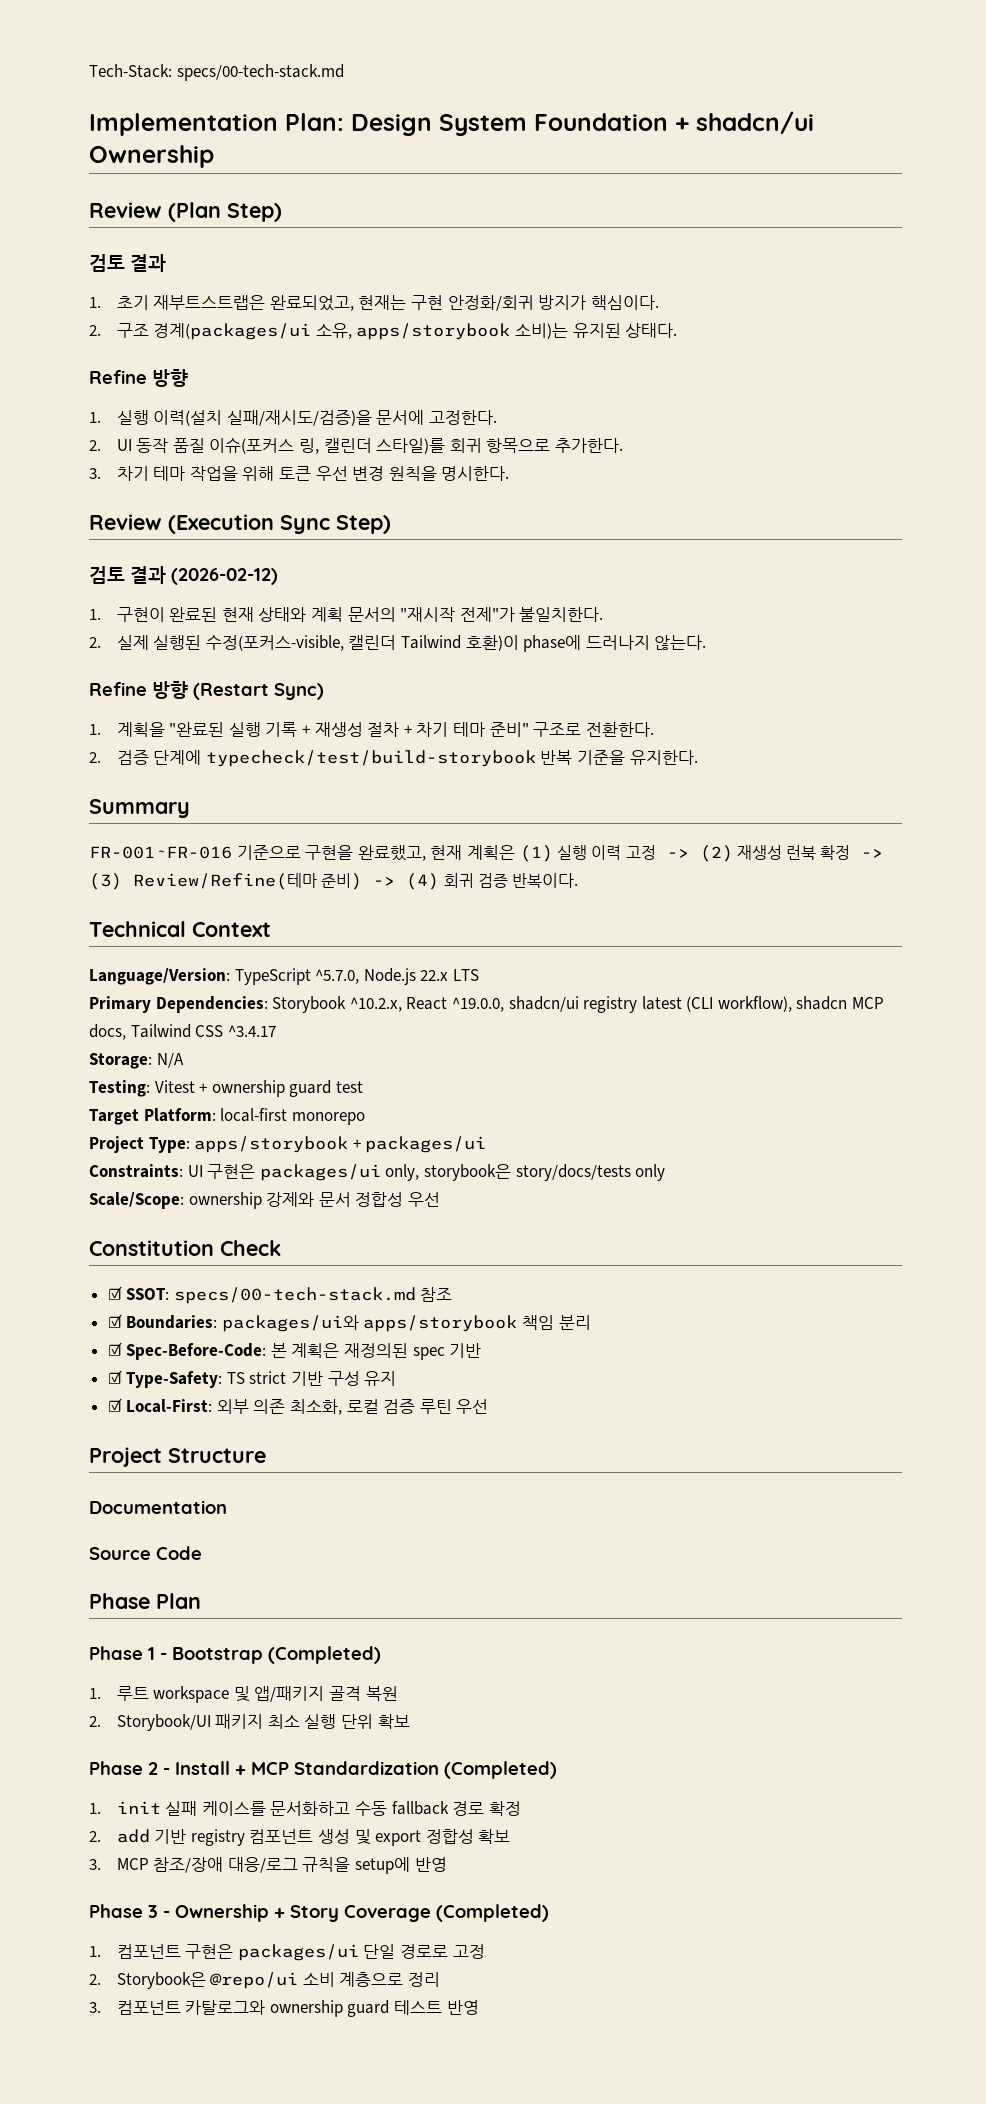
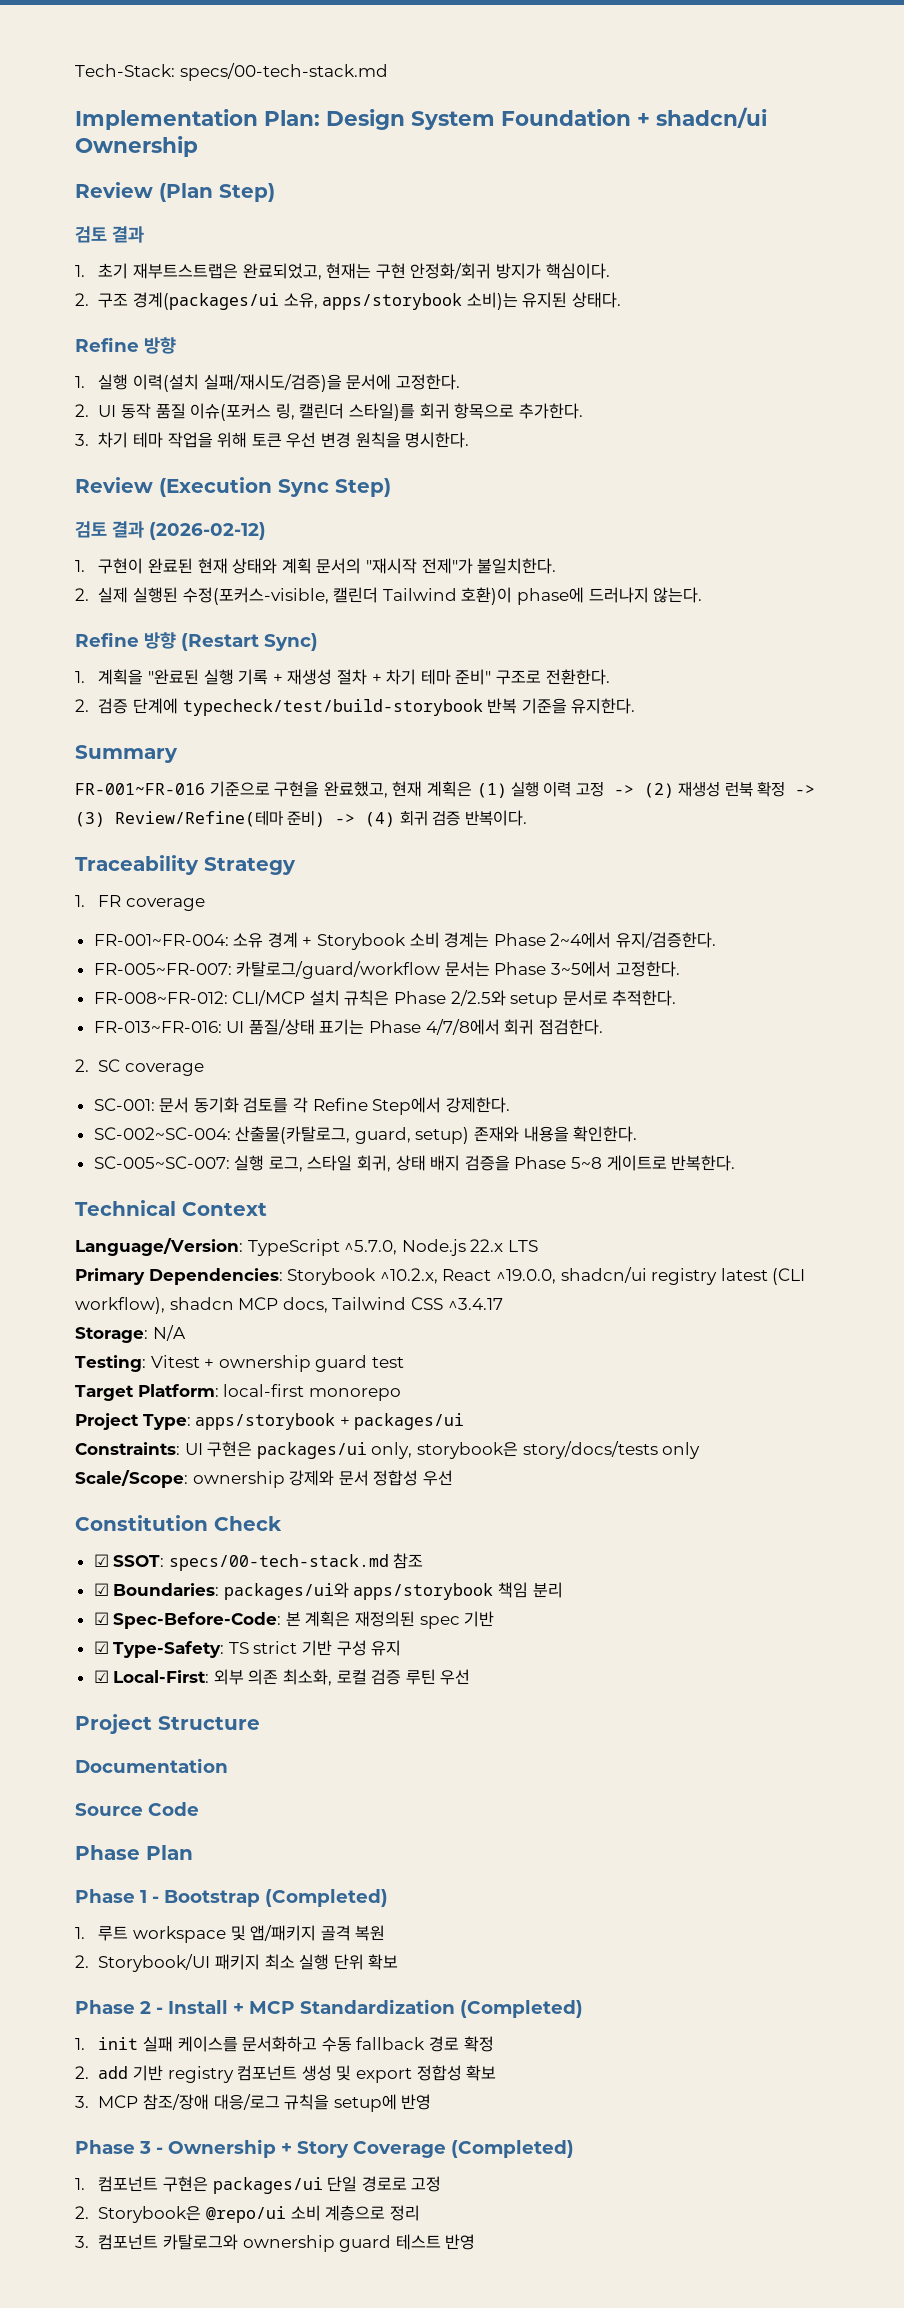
+ Traceability Strategy
+ 1. FR coverage
+ FR-001~FR-004: 소유 경계 + Storybook 소비 경계는 Phase 2~4에서 유지/검증한다.
+ FR-005~FR-007: 카탈로그/guard/workflow 문서는 Phase 3~5에서 고정한다.
+ FR-008~FR-012: CLI/MCP 설치 규칙은 Phase 2/2.5와 setup 문서로 추적한다.
+ FR-013~FR-016: UI 품질/상태 표기는 Phase 4/7/8에서 회귀 점검한다.
+ 2. SC coverage
+ SC-001: 문서 동기화 검토를 각 Refine Step에서 강제한다.
+ SC-002~SC-004: 산출물(카탈로그, guard, setup) 존재와 내용을 확인한다.
+ SC-005~SC-007: 실행 로그, 스타일 회귀, 상태 배지 검증을 Phase 5~8 게이트로 반복한다.

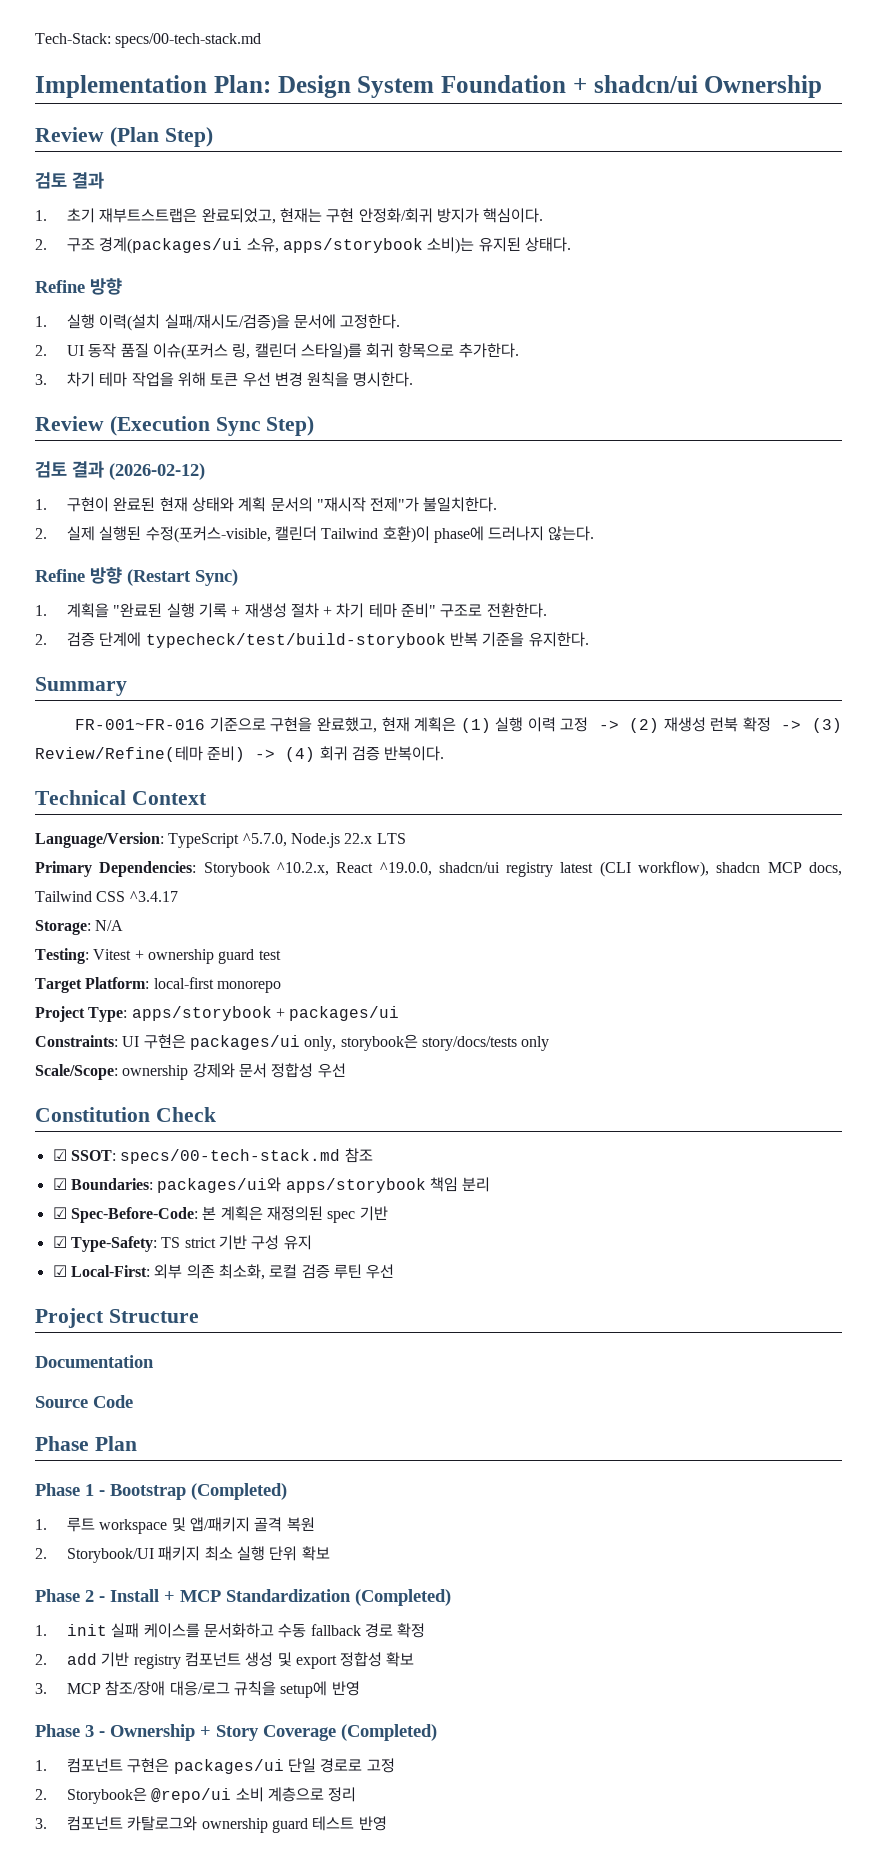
- Traceability Strategy
- 1. FR coverage
- FR-001~FR-004: 소유 경계 + Storybook 소비 경계는 Phase 2~4에서 유지/검증한다.
- FR-005~FR-007: 카탈로그/guard/workflow 문서는 Phase 3~5에서 고정한다.
- FR-008~FR-012: CLI/MCP 설치 규칙은 Phase 2/2.5와 setup 문서로 추적한다.
- FR-013~FR-016: UI 품질/상태 표기는 Phase 4/7/8에서 회귀 점검한다.
- 2. SC coverage
- SC-001: 문서 동기화 검토를 각 Refine Step에서 강제한다.
- SC-002~SC-004: 산출물(카탈로그, guard, setup) 존재와 내용을 확인한다.
- SC-005~SC-007: 실행 로그, 스타일 회귀, 상태 배지 검증을 Phase 5~8 게이트로 반복한다.

